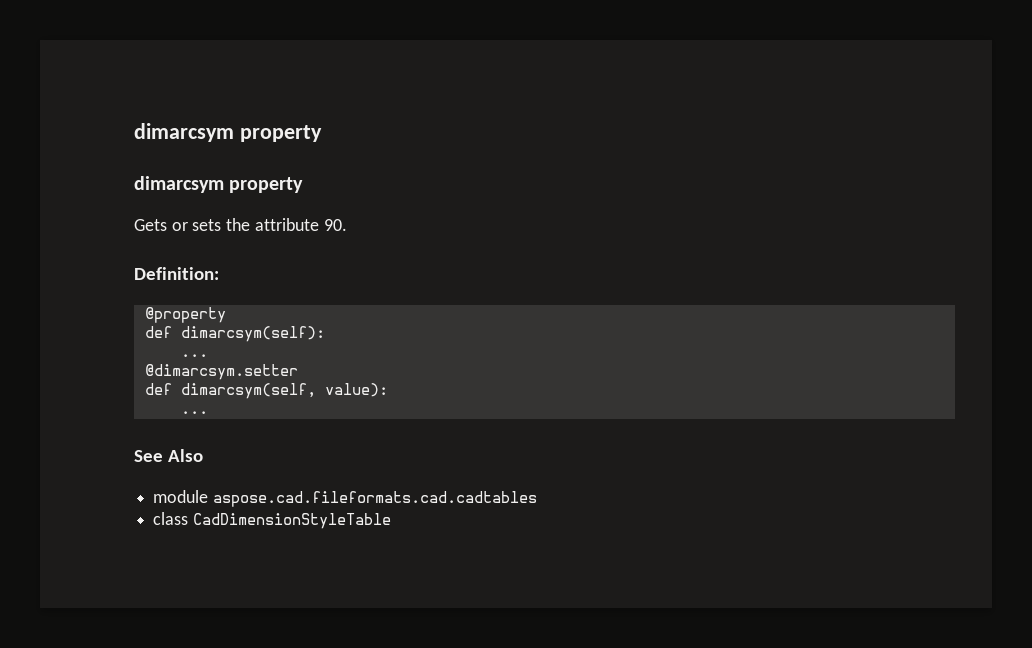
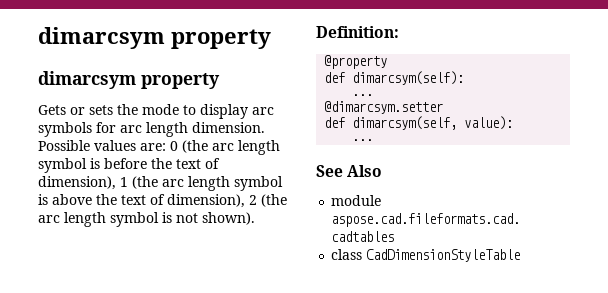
- Gets or sets the attribute 90.
+ Gets or sets the mode to display arc symbols for arc length dimension. Possible values are: 0 (the arc length symbol is before the text of dimension), 1 (the arc length symbol is above the text of dimension), 2 (the arc length symbol is not shown).

